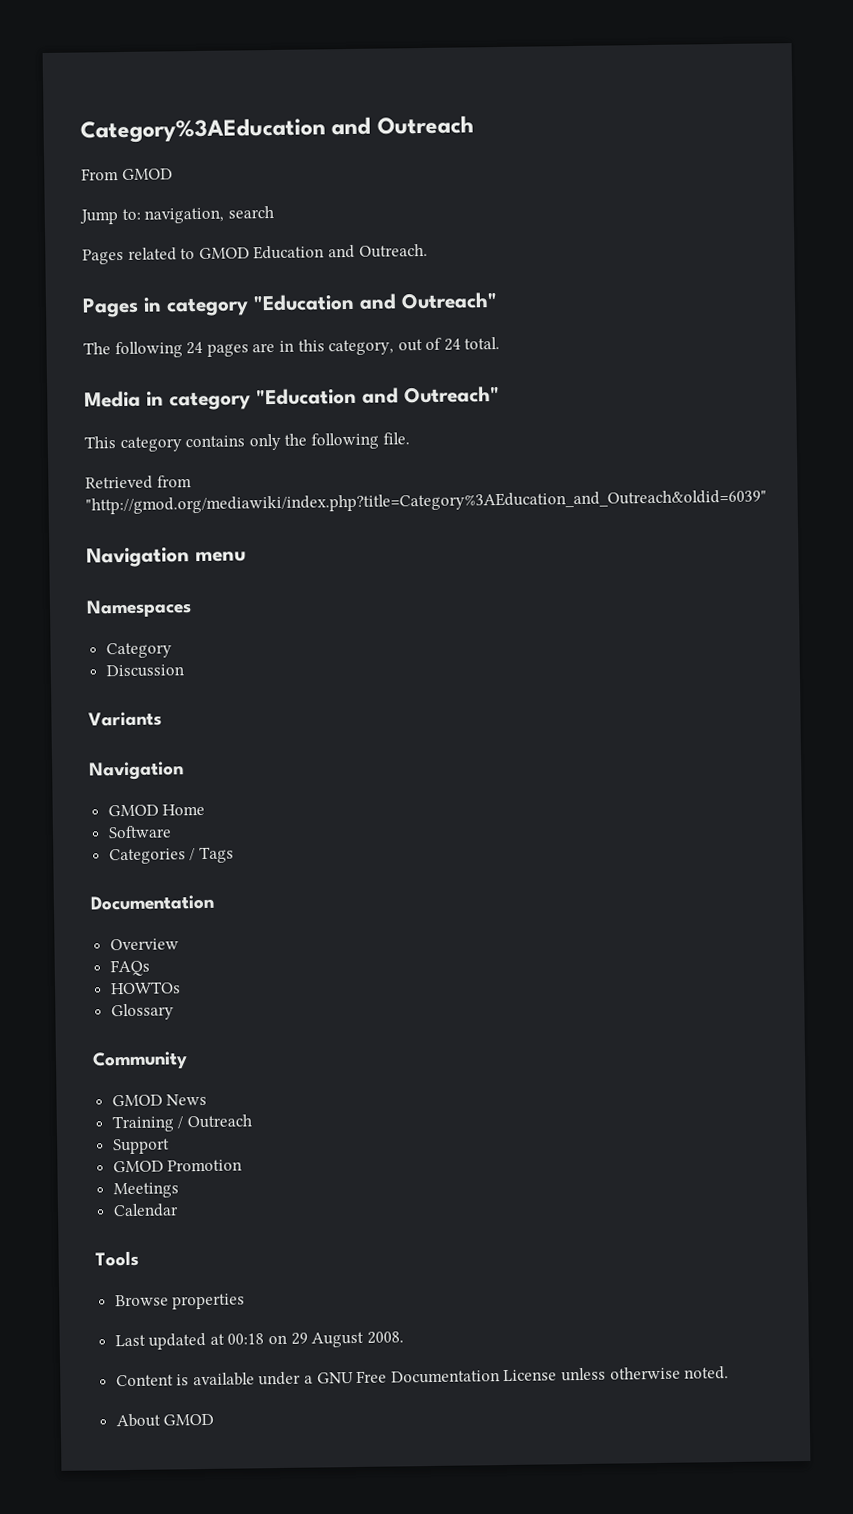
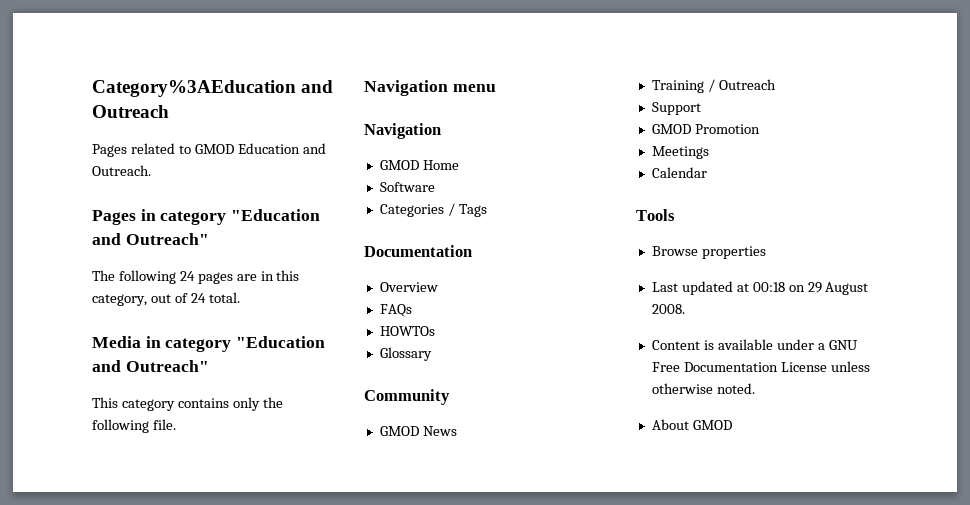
- From GMOD
- Jump to: navigation, search
- Retrieved from "http://gmod.org/mediawiki/index.php?title=Category%3AEducation_and_Outreach&oldid=6039"
- Namespaces
- Category
- Discussion
- Variants

